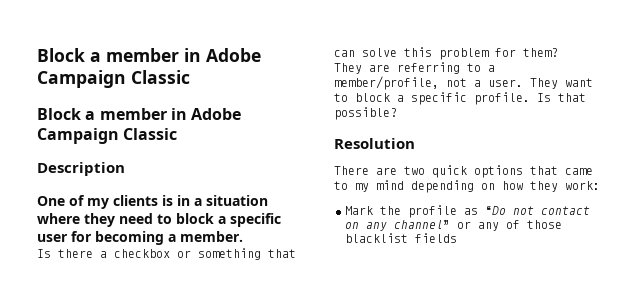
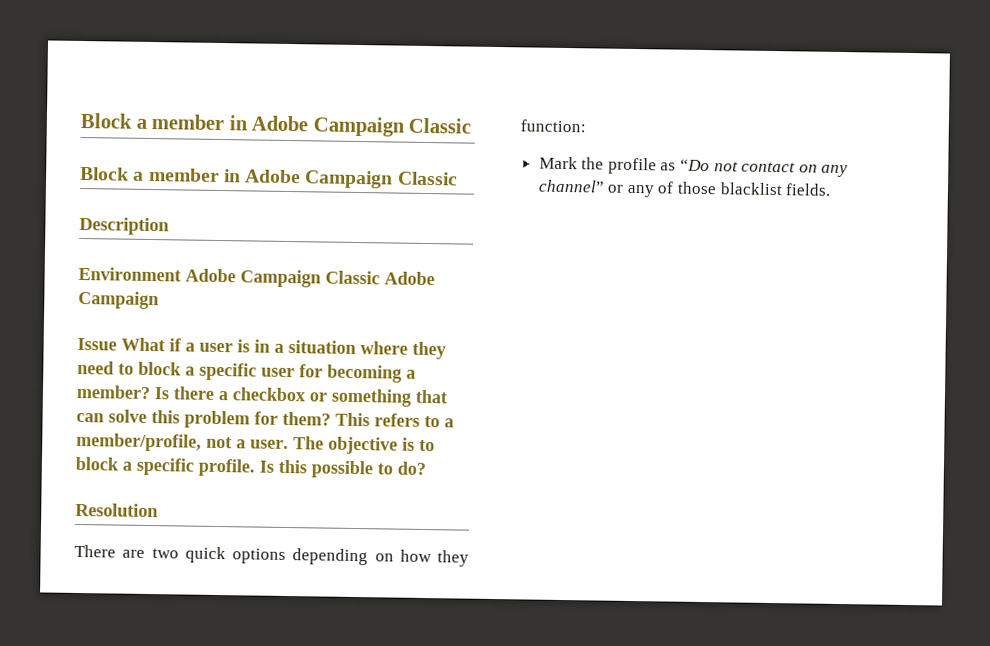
- One of my clients is in a situation where they need to block a specific user for becoming a member.
- Is there a checkbox or something that can solve this problem for them?
- They are referring to a member/profile, not a user.
+ Environment Adobe Campaign Classic Adobe Campaign
+ Issue What if a user is in a situation where they need to block a specific user for becoming a member? Is there a checkbox or something that can solve this problem for them? This refers to a member/profile, not a user.
- They want to block a specific profile.
+ The objective is to block a specific profile.
- Is that possible?
+ Is this possible to do?
- There are two quick options that came to my mind depending on how they work:
+ There are two quick options depending on how they function:
- Mark the profile as “Do not contact on any channel” or any of those blacklist fields
+ Mark the profile as “Do not contact on any channel” or any of those blacklist fields.

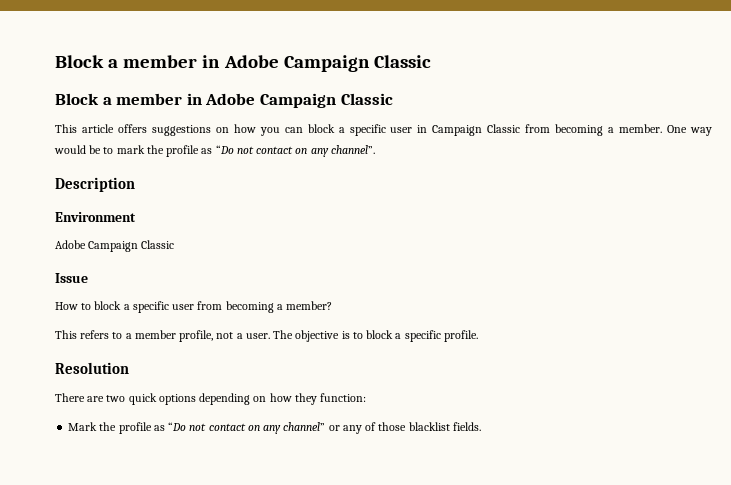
+ This article offers suggestions on how you can block a specific user in Campaign Classic from becoming a member. One way would be to mark the profile as “Do not contact on any channel”.
- Environment Adobe Campaign Classic Adobe Campaign
+ Environment
+ Adobe Campaign Classic
- Issue What if a user is in a situation where they need to block a specific user for becoming a member? Is there a checkbox or something that can solve this problem for them? This refers to a member/profile, not a user.
+ Issue
+ How to block a specific user from becoming a member?
+ This refers to a member profile, not a user.
- Is this possible to do?

